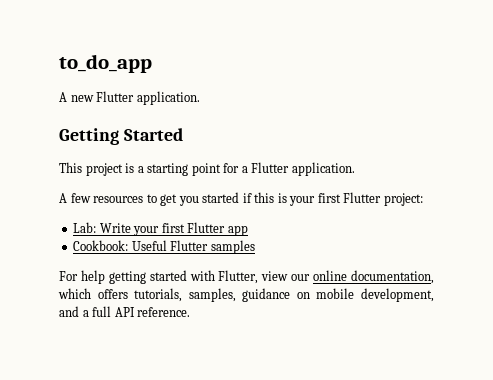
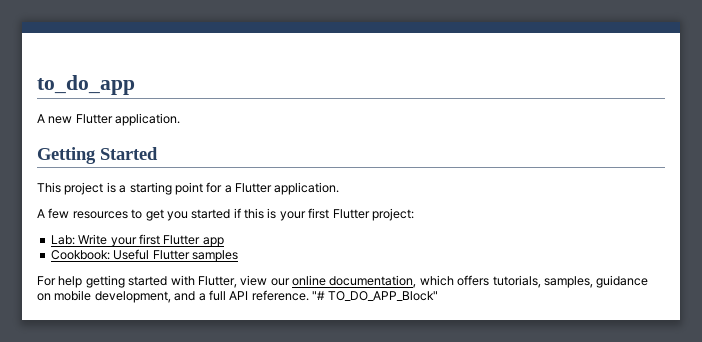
+ "# TO_DO_APP_Block"

